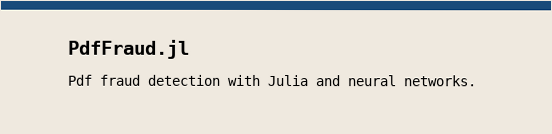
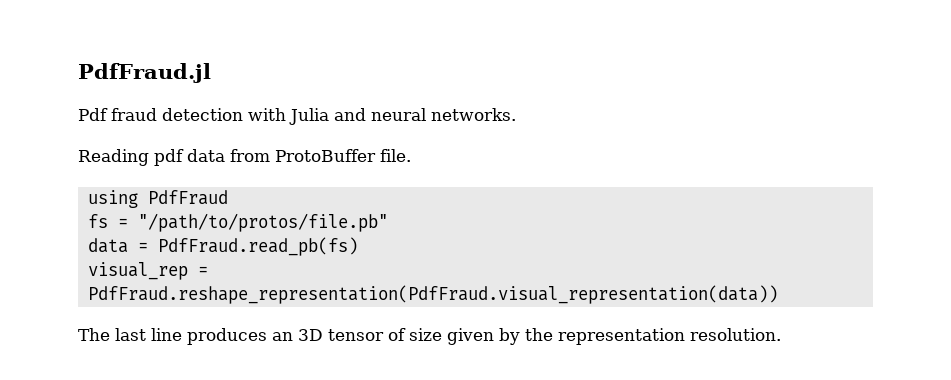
+ Reading pdf data from ProtoBuffer file.
+ using PdfFraud
+ fs = "/path/to/protos/file.pb"
+ data = PdfFraud.read_pb(fs)
+ visual_rep = PdfFraud.reshape_representation(PdfFraud.visual_representation(data))
+ The last line produces an 3D tensor of size given by the representation resolution.

